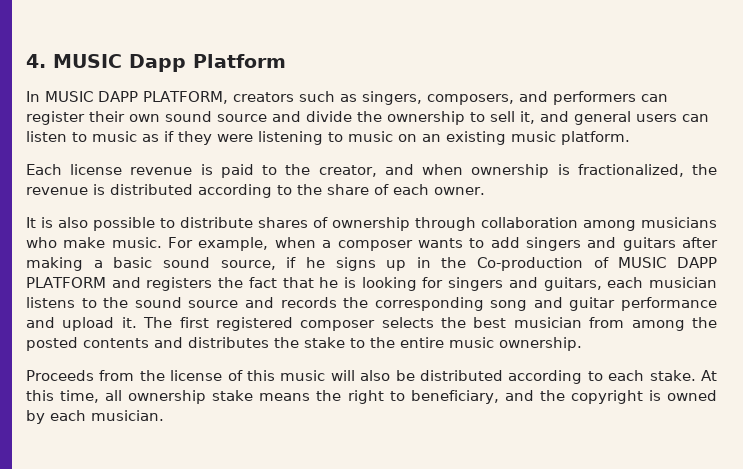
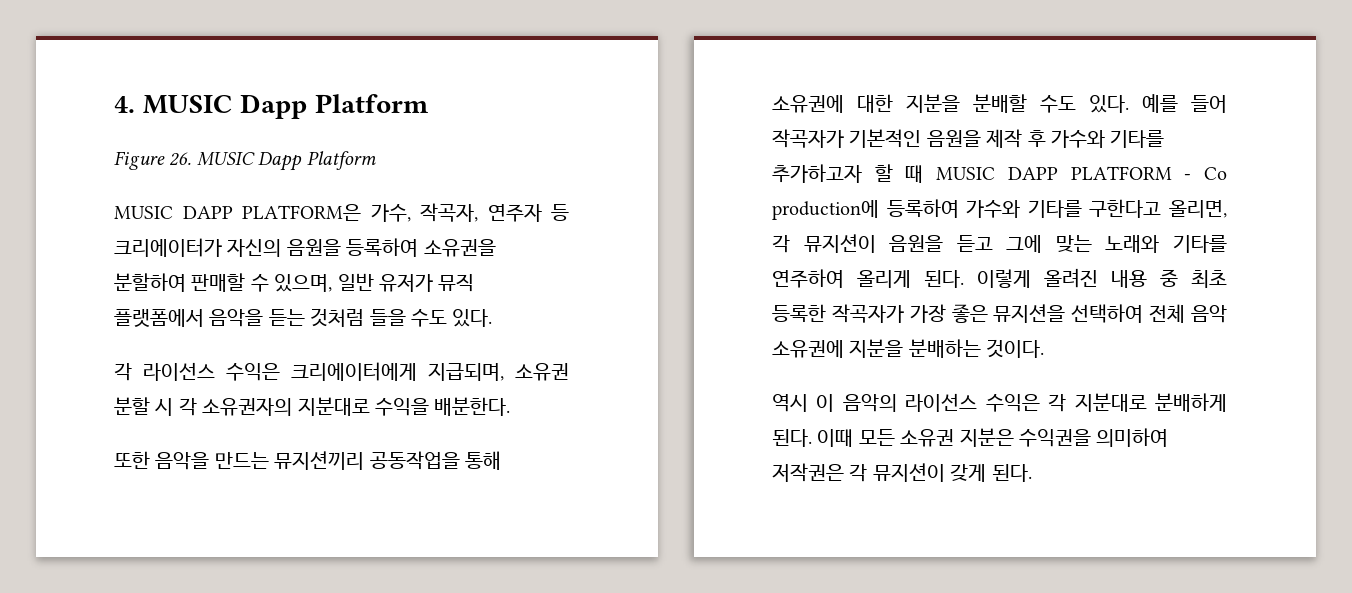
- In MUSIC DAPP PLATFORM, creators such as singers, composers, and performers can register their own sound source and divide the ownership to sell it, and general users can listen to music as if they were listening to music on an existing music platform.
- Each license revenue is paid to the creator, and when ownership is fractionalized, the revenue is distributed according to the share of each owner.
- It is also possible to distribute shares of ownership through collaboration among musicians who make music. For example, when a composer wants to add singers and guitars after making a basic sound source, if he signs up in the Co-production of MUSIC DAPP PLATFORM and registers the fact that he is looking for singers and guitars, each musician listens to the sound source and records the corresponding song and guitar performance and upload it. The first registered composer selects the best musician from among the posted contents and distributes the stake to the entire music ownership.
- Proceeds from the license of this music will also be distributed according to each stake. At this time, all ownership stake means the right to beneficiary, and the copyright is owned by each musician.
+ Figure 26. MUSIC Dapp Platform
+ MUSIC DAPP PLATFORM은 가수, 작곡자, 연주자 등 크리에이터가 자신의 음원을 등록하여 소유권을 분할하여 판매할 수 있으며, 일반 유저가 뮤직 플랫폼에서 음악을 듣는 것처럼 들을 수도 있다.
+ 각 라이선스 수익은 크리에이터에게 지급되며, 소유권 분할 시 각 소유권자의 지분대로 수익을 배분한다.
+ 또한 음악을 만드는 뮤지션끼리 공동작업을 통해 소유권에 대한 지분을 분배할 수도 있다. 예를 들어 작곡자가 기본적인 음원을 제작 후 가수와 기타를 추가하고자 할 때 MUSIC DAPP PLATFORM - Co production에 등록하여 가수와 기타를 구한다고 올리면, 각 뮤지션이 음원을 듣고 그에 맞는 노래와 기타를 연주하여 올리게 된다. 이렇게 올려진 내용 중 최초 등록한 작곡자가 가장 좋은 뮤지션을 선택하여 전체 음악 소유권에 지분을 분배하는 것이다.
+ 역시 이 음악의 라이선스 수익은 각 지분대로 분배하게 된다. 이때 모든 소유권 지분은 수익권을 의미하여 저작권은 각 뮤지션이 갖게 된다.

